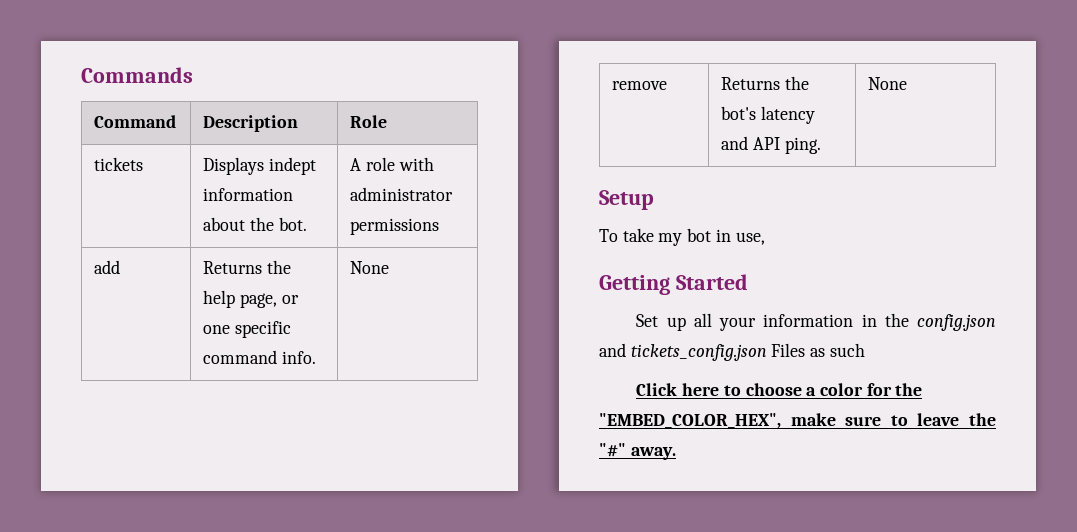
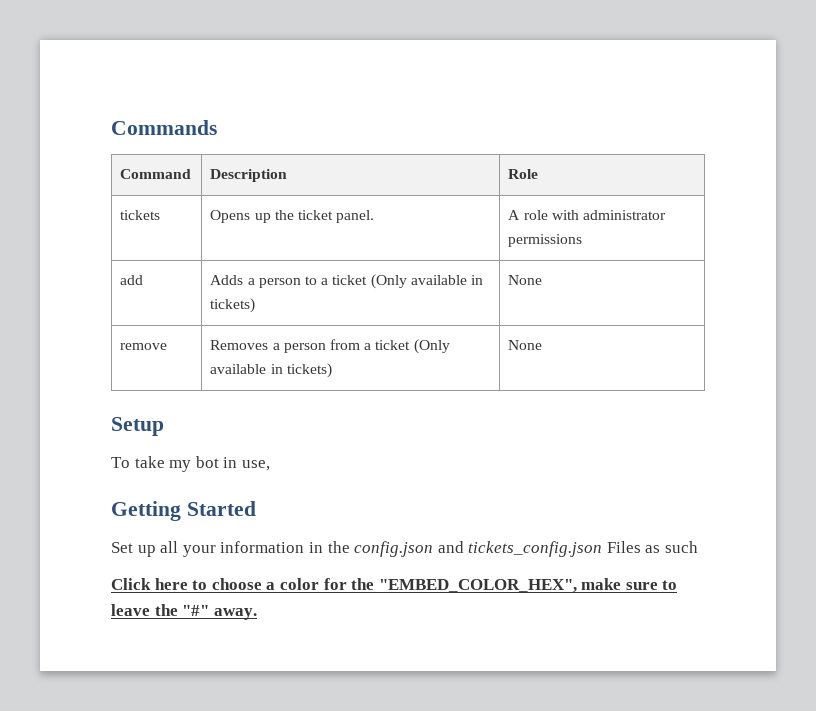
- tickets | Displays indept information about the bot. | A role with administrator permissions
+ tickets | Opens up the ticket panel. | A role with administrator permissions
- add | Returns the help page, or one specific command info. | None
- remove | Returns the bot's latency and API ping. | None
+ add | Adds a person to a ticket (Only available in tickets) | None
+ remove | Removes a person from a ticket (Only available in tickets) | None

